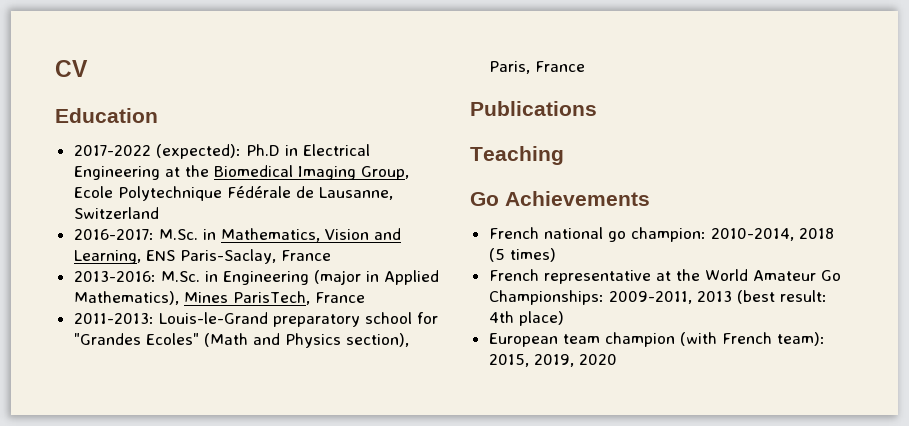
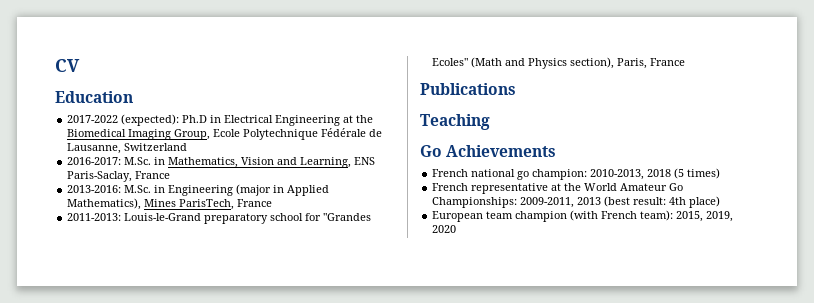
- French national go champion: 2010-2014, 2018 (5 times)
+ French national go champion: 2010-2013, 2018 (5 times)

